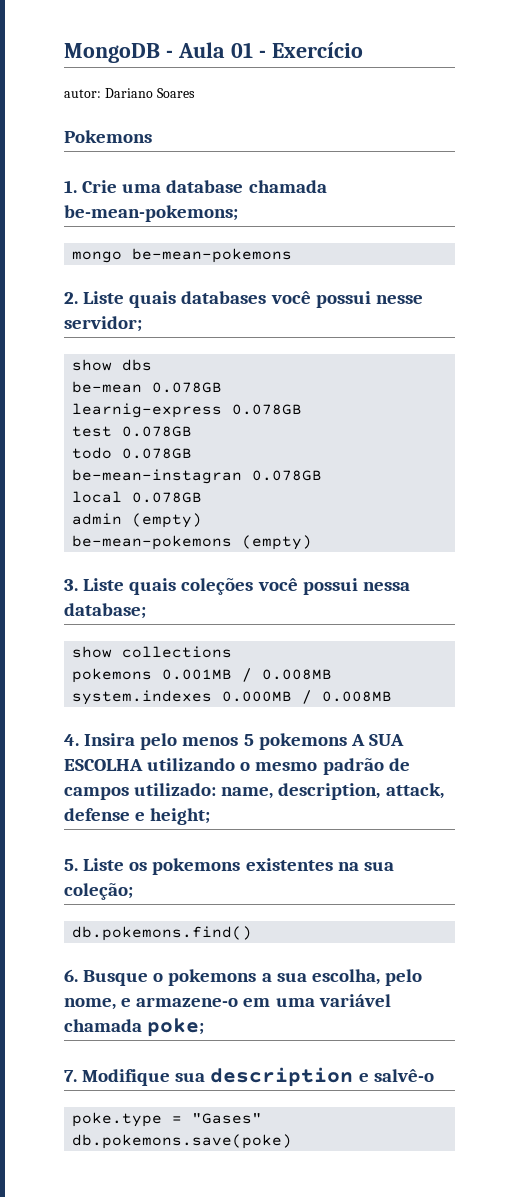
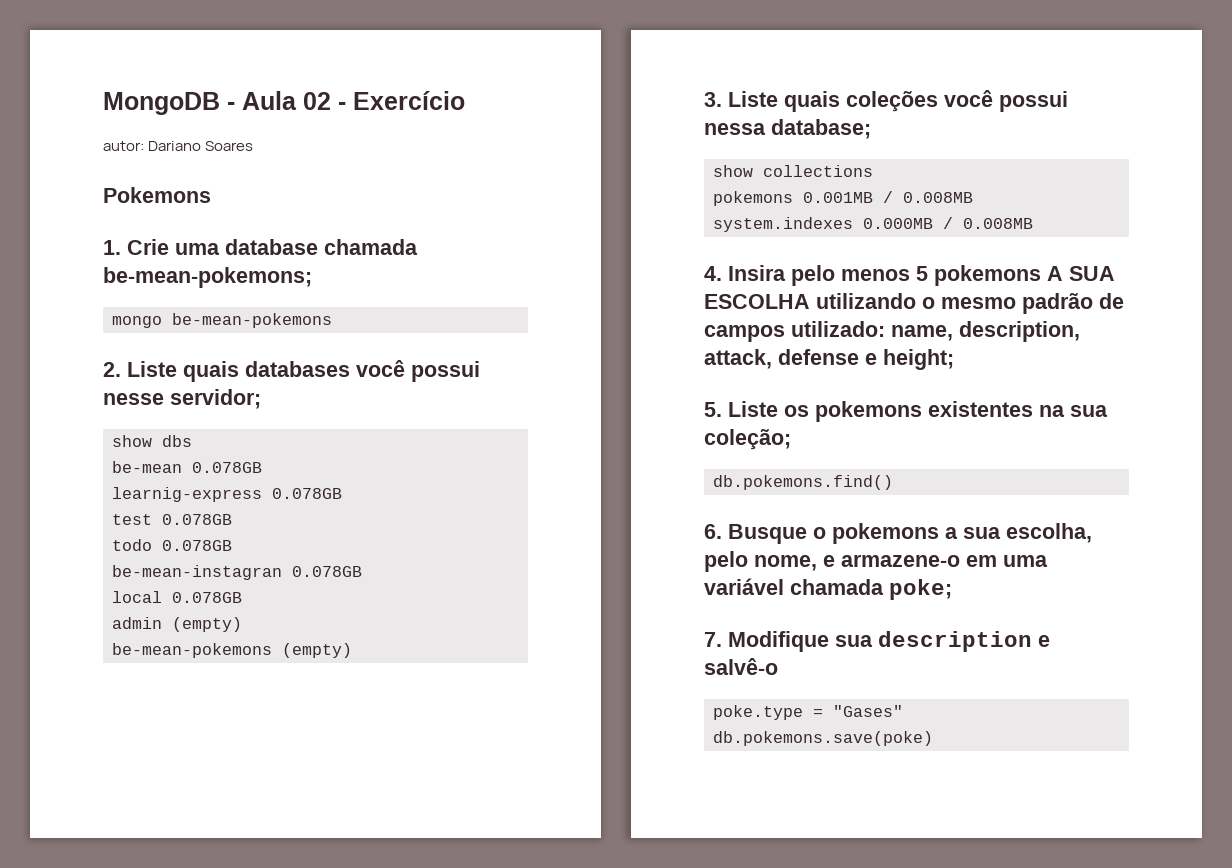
- MongoDB - Aula 01 - Exercício
+ MongoDB - Aula 02 - Exercício

